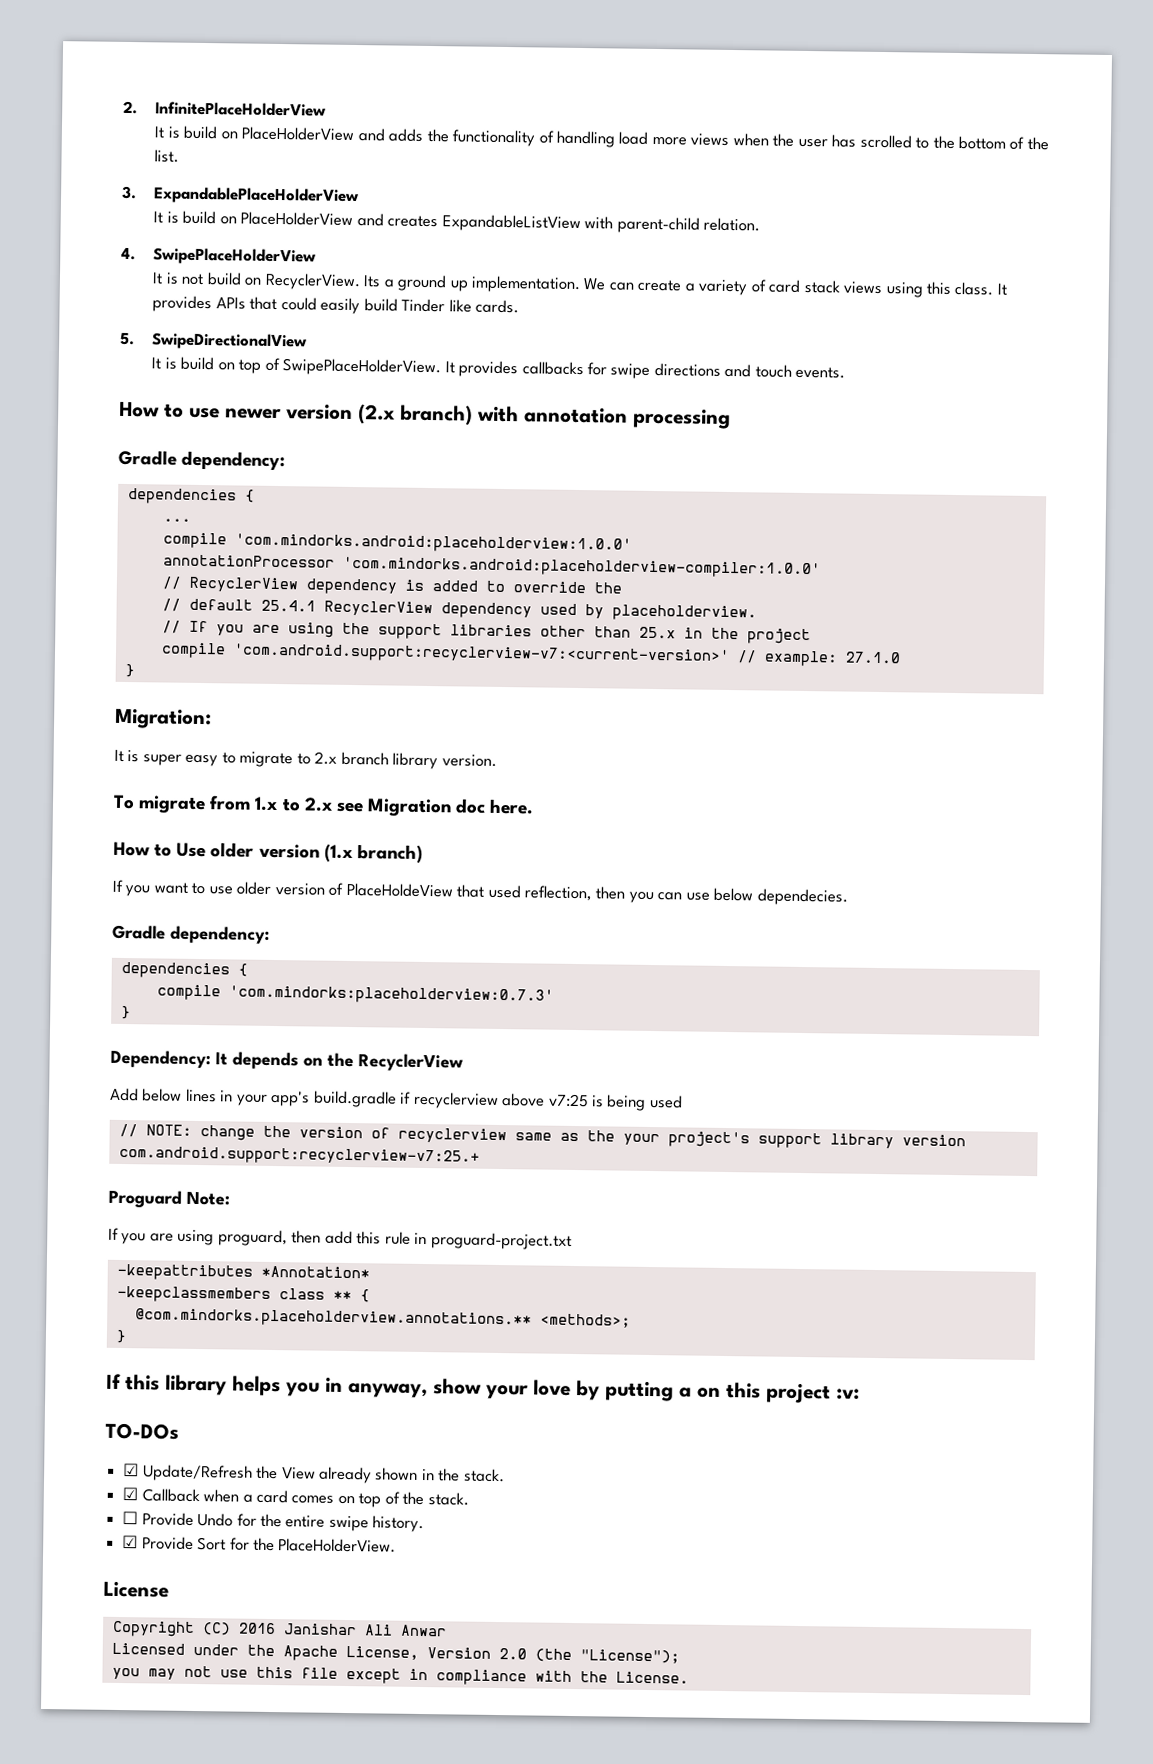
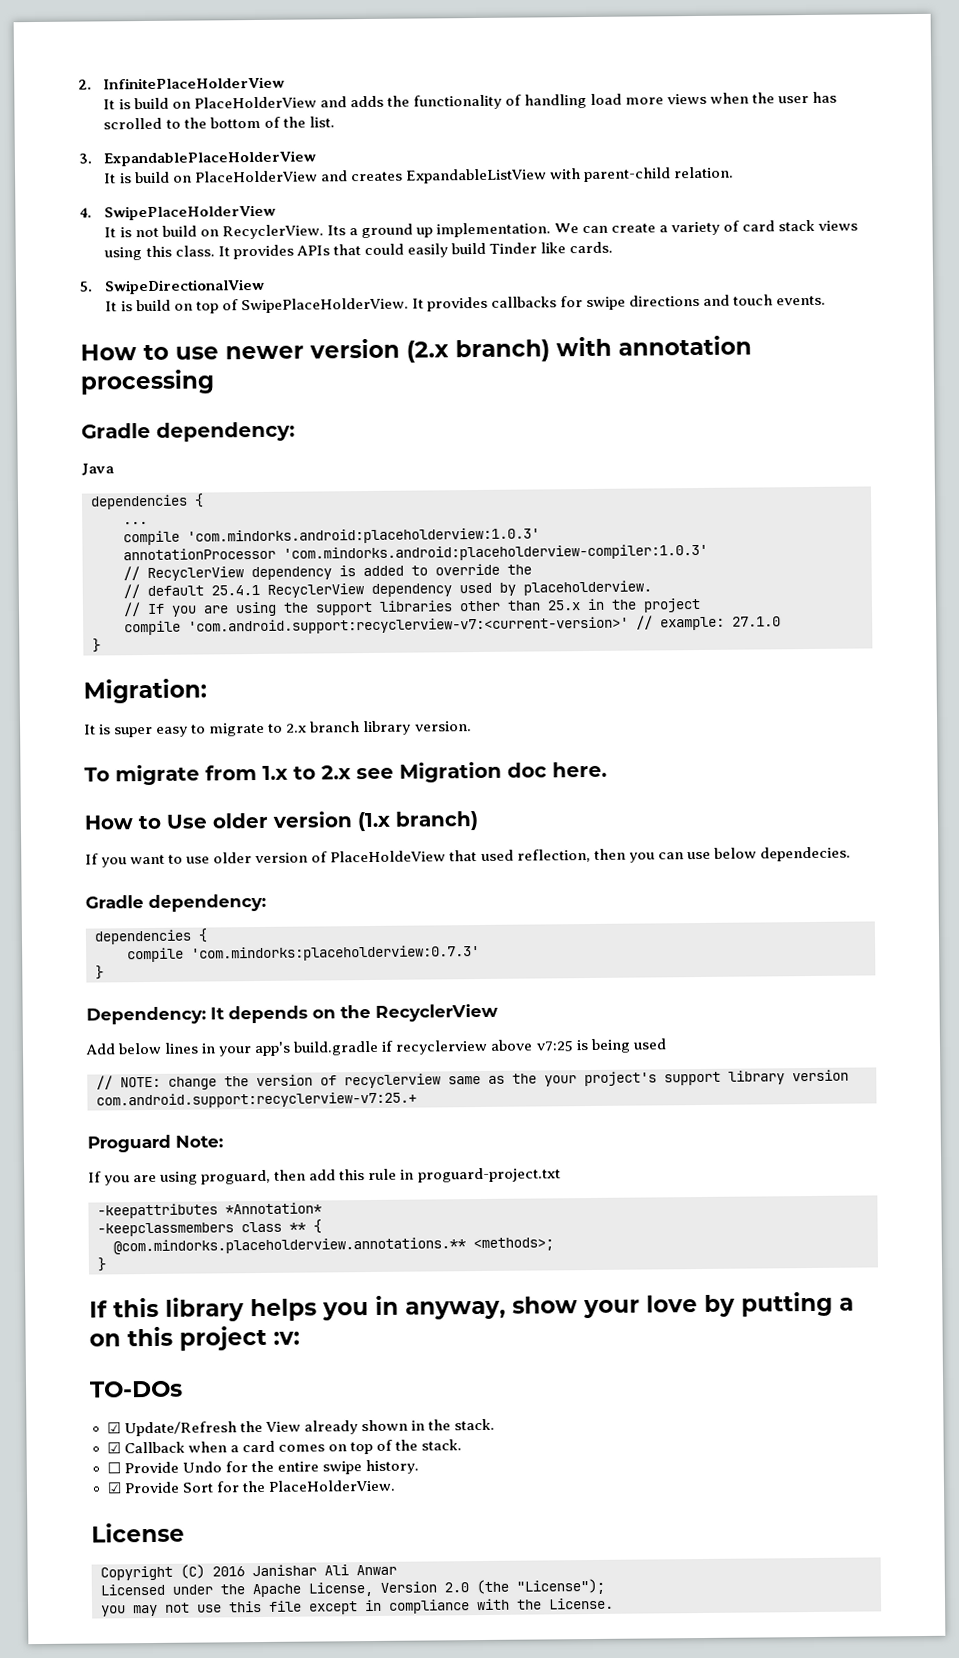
+ Java
- compile 'com.mindorks.android:placeholderview:1.0.0'
+ compile 'com.mindorks.android:placeholderview:1.0.3'
- annotationProcessor 'com.mindorks.android:placeholderview-compiler:1.0.0'
+ annotationProcessor 'com.mindorks.android:placeholderview-compiler:1.0.3'

